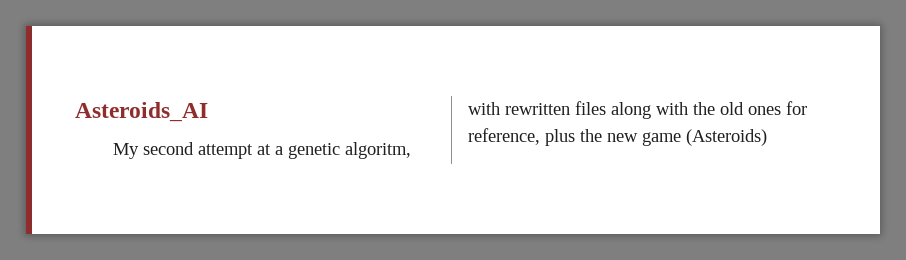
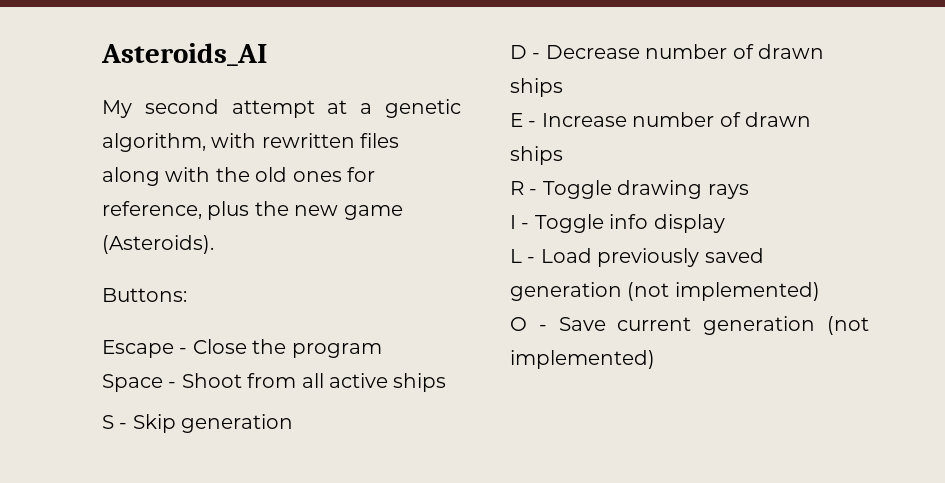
- My second attempt at a genetic algoritm, with rewritten files along with the old ones for reference, plus the new game (Asteroids)
+ My second attempt at a genetic algorithm, with rewritten files along with the old ones for reference, plus the new game (Asteroids).
+ Buttons:
+ Escape - Close the program
+ Space - Shoot from all active ships
+ S - Skip generation
+ D - Decrease number of drawn ships
+ E - Increase number of drawn ships
+ R - Toggle drawing rays
+ I - Toggle info display
+ L - Load previously saved generation (not implemented)
+ O - Save current generation (not implemented)

